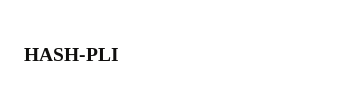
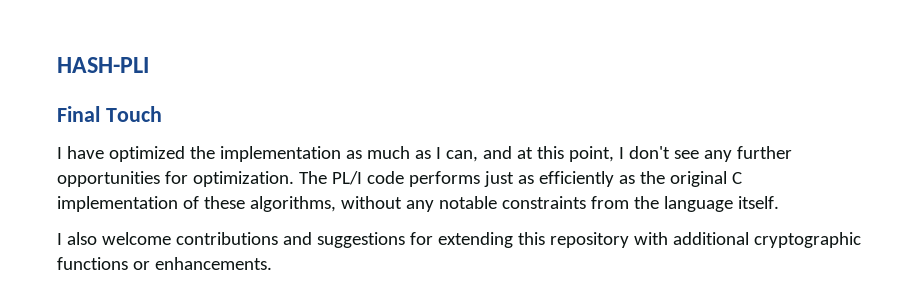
+ Final Touch
+ I have optimized the implementation as much as I can, and at this point, I don't see any further opportunities for optimization. The PL/I code performs just as efficiently as the original C implementation of these algorithms, without any notable constraints from the language itself.
+ I also welcome contributions and suggestions for extending this repository with additional cryptographic functions or enhancements.

